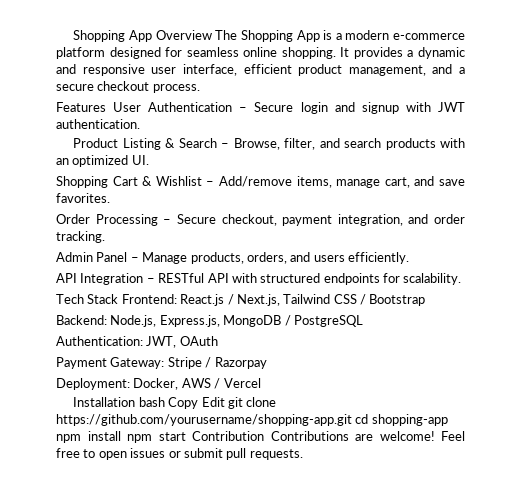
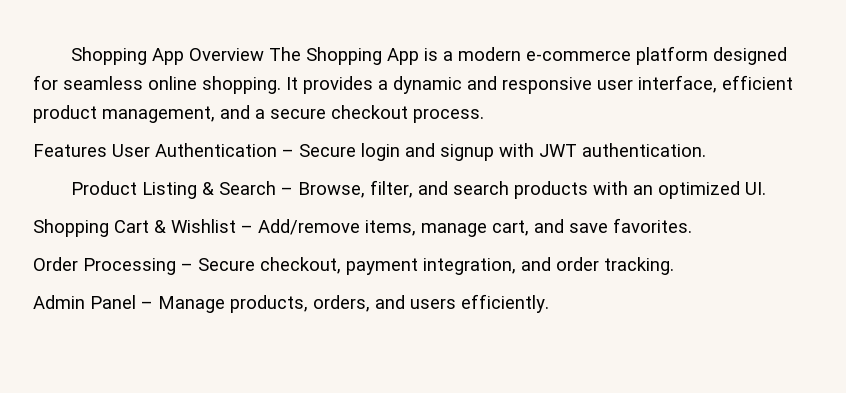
- API Integration – RESTful API with structured endpoints for scalability.
- Tech Stack Frontend: React.js / Next.js, Tailwind CSS / Bootstrap
- Backend: Node.js, Express.js, MongoDB / PostgreSQL
- Authentication: JWT, OAuth
- Payment Gateway: Stripe / Razorpay
- Deployment: Docker, AWS / Vercel
- Installation bash Copy Edit git clone https://github.com/yourusername/shopping-app.git cd shopping-app npm install npm start Contribution Contributions are welcome! Feel free to open issues or submit pull requests.

